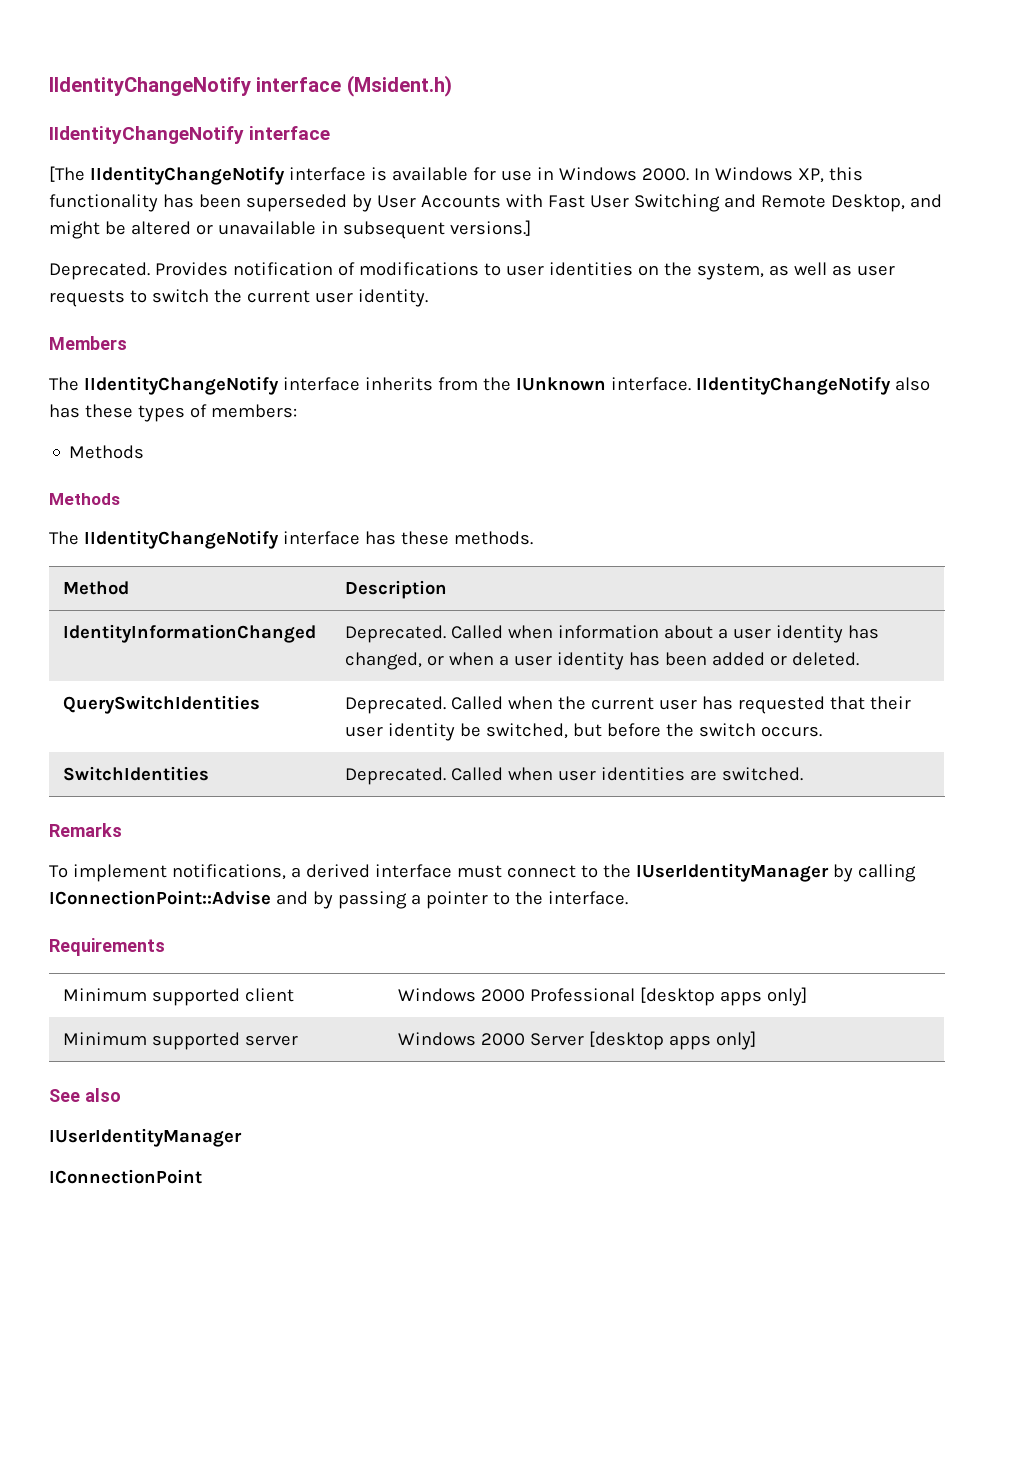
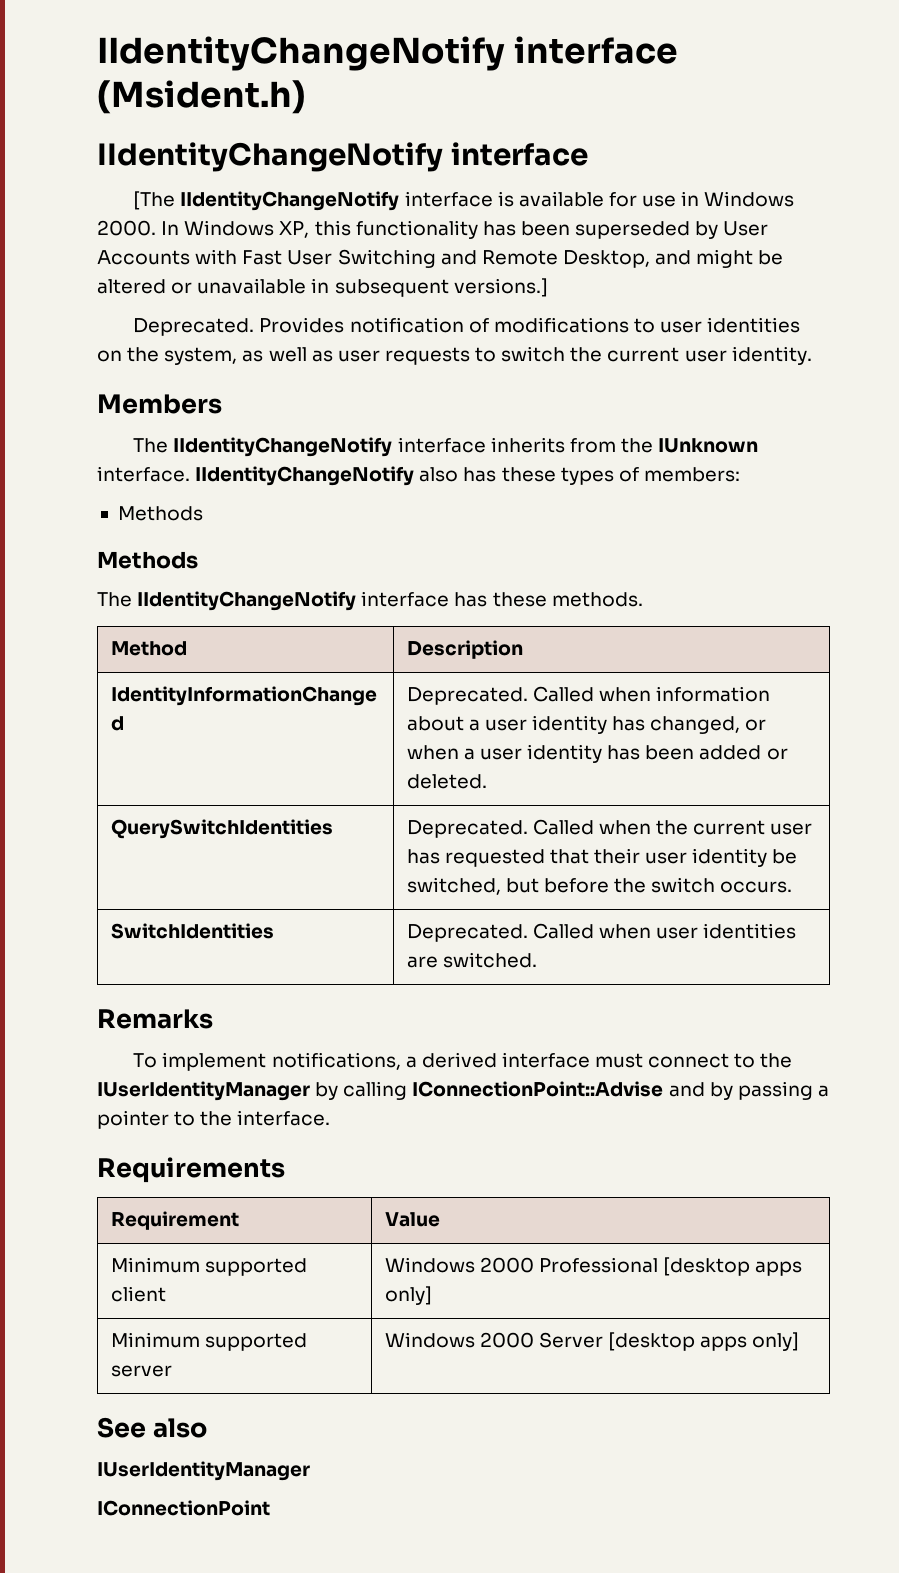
+ Requirement | Value

